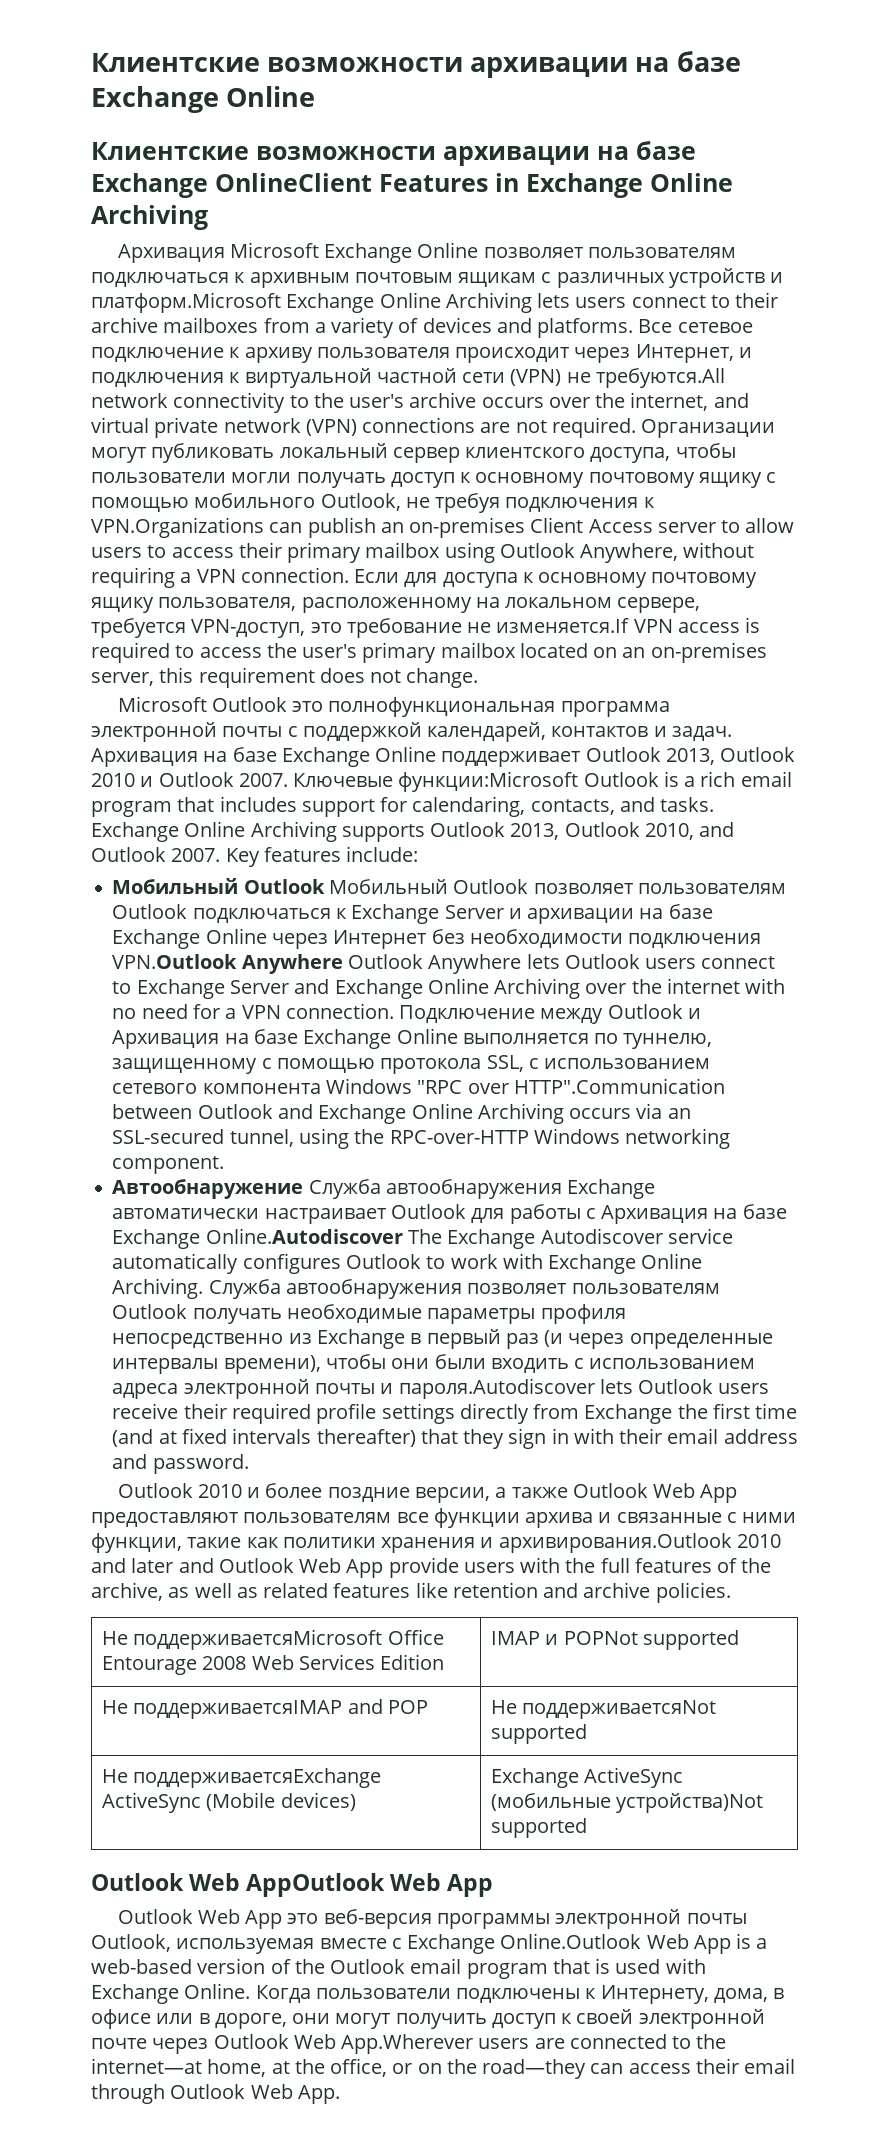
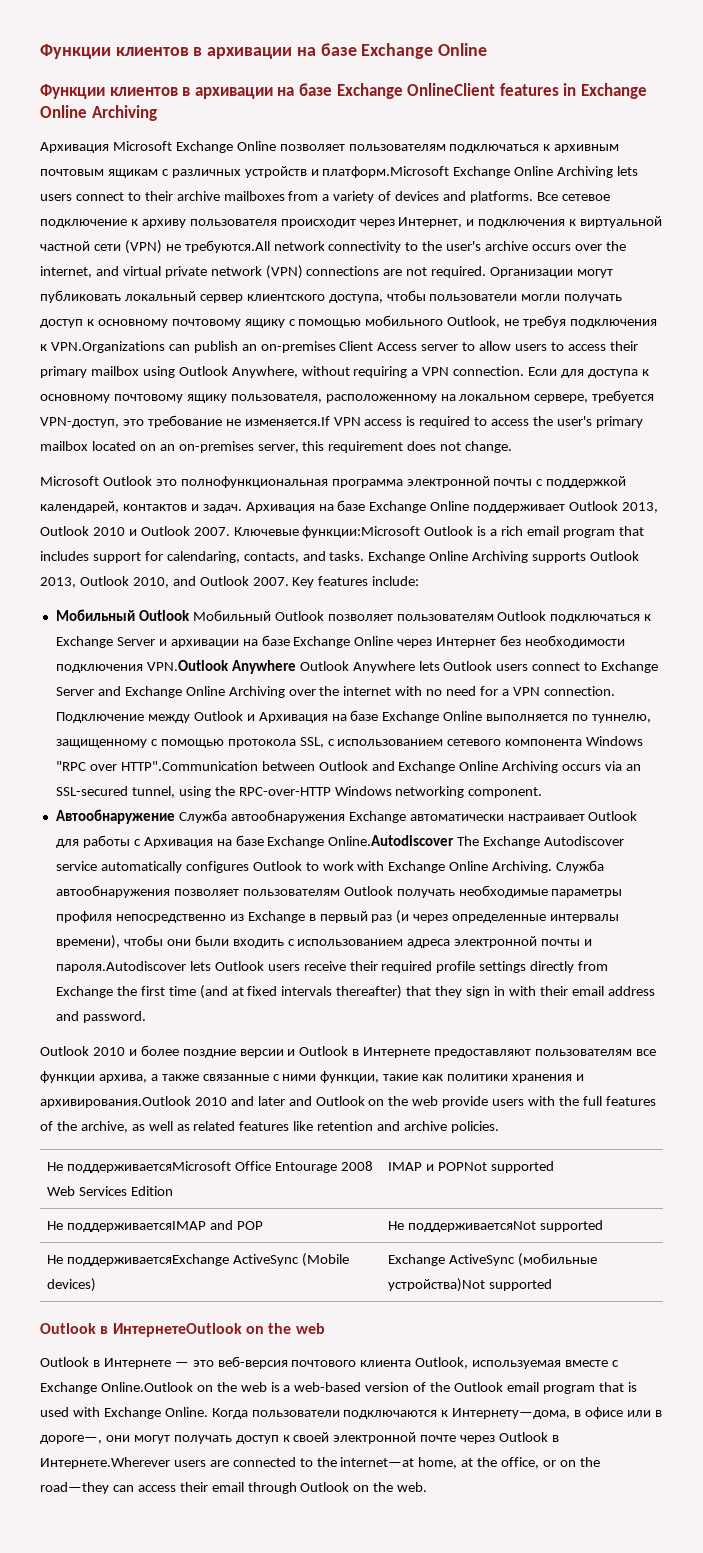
- Клиентские возможности архивации на базе Exchange Online
+ Функции клиентов в архивации на базе Exchange Online
- Клиентские возможности архивации на базе Exchange OnlineClient Features in Exchange Online Archiving
+ Функции клиентов в архивации на базе Exchange OnlineClient features in Exchange Online Archiving
- Outlook 2010 и более поздние версии, а также Outlook Web App предоставляют пользователям все функции архива и связанные с ними функции, такие как политики хранения и архивирования.Outlook 2010 and later and Outlook Web App provide users with the full features of the archive, as well as related features like retention and archive policies.
+ Outlook 2010 и более поздние версии и Outlook в Интернете предоставляют пользователям все функции архива, а также связанные с ними функции, такие как политики хранения и архивирования.Outlook 2010 and later and Outlook on the web provide users with the full features of the archive, as well as related features like retention and archive policies.
- Outlook Web AppOutlook Web App
- Outlook Web App это веб-версия программы электронной почты Outlook, используемая вместе с Exchange Online.Outlook Web App is a web-based version of the Outlook email program that is used with Exchange Online.
+ Outlook в ИнтернетеOutlook on the web
+ Outlook в Интернете — это веб-версия почтового клиента Outlook, используемая вместе с Exchange Online.Outlook on the web is a web-based version of the Outlook email program that is used with Exchange Online.
- Когда пользователи подключены к Интернету, дома, в офисе или в дороге, они могут получить доступ к своей электронной почте через Outlook Web App.Wherever users are connected to the internet—at home, at the office, or on the road—they can access their email through Outlook Web App.
+ Когда пользователи подключаются к Интернету—дома, в офисе или в дороге—, они могут получать доступ к своей электронной почте через Outlook в Интернете.Wherever users are connected to the internet—at home, at the office, or on the road—they can access their email through Outlook on the web.

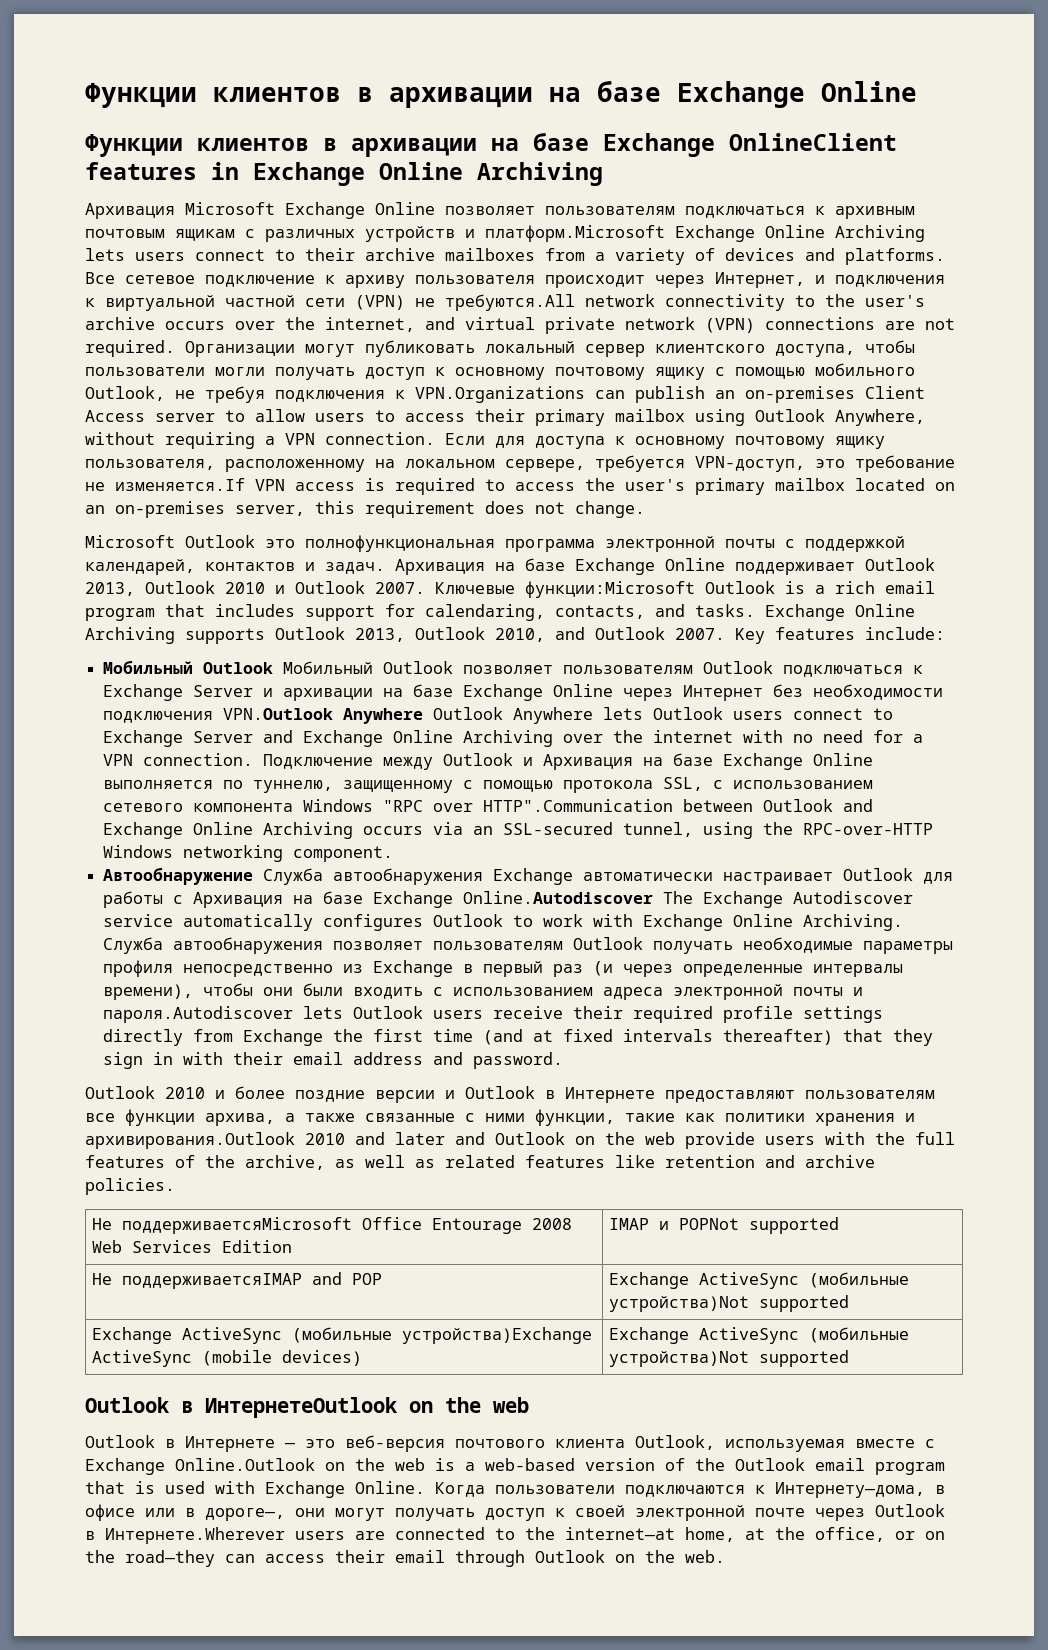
- Не поддерживаетсяIMAP and POP | Не поддерживаетсяNot supported
- Не поддерживаетсяExchange ActiveSync (Mobile devices) | Exchange ActiveSync (мобильные устройства)Not supported
+ Не поддерживаетсяIMAP and POP | Exchange ActiveSync (мобильные устройства)Not supported
+ Exchange ActiveSync (мобильные устройства)Exchange ActiveSync (mobile devices) | Exchange ActiveSync (мобильные устройства)Not supported

